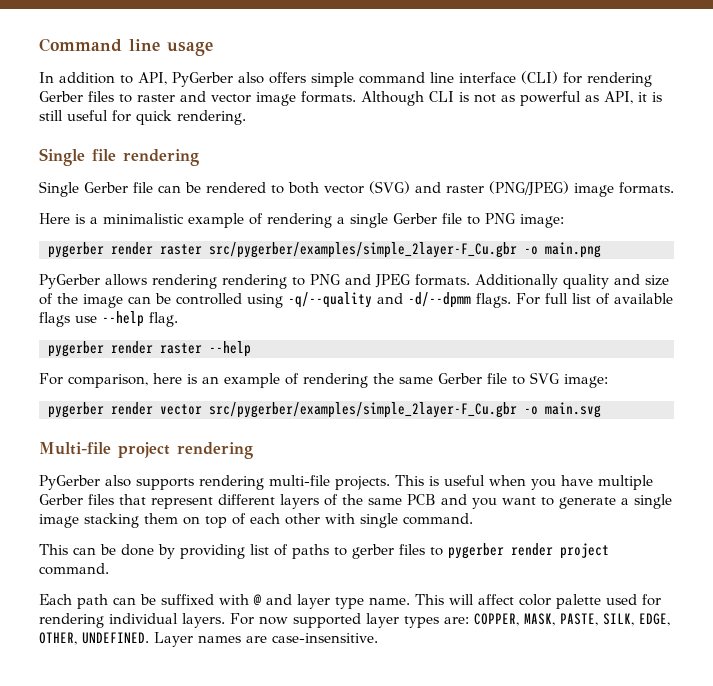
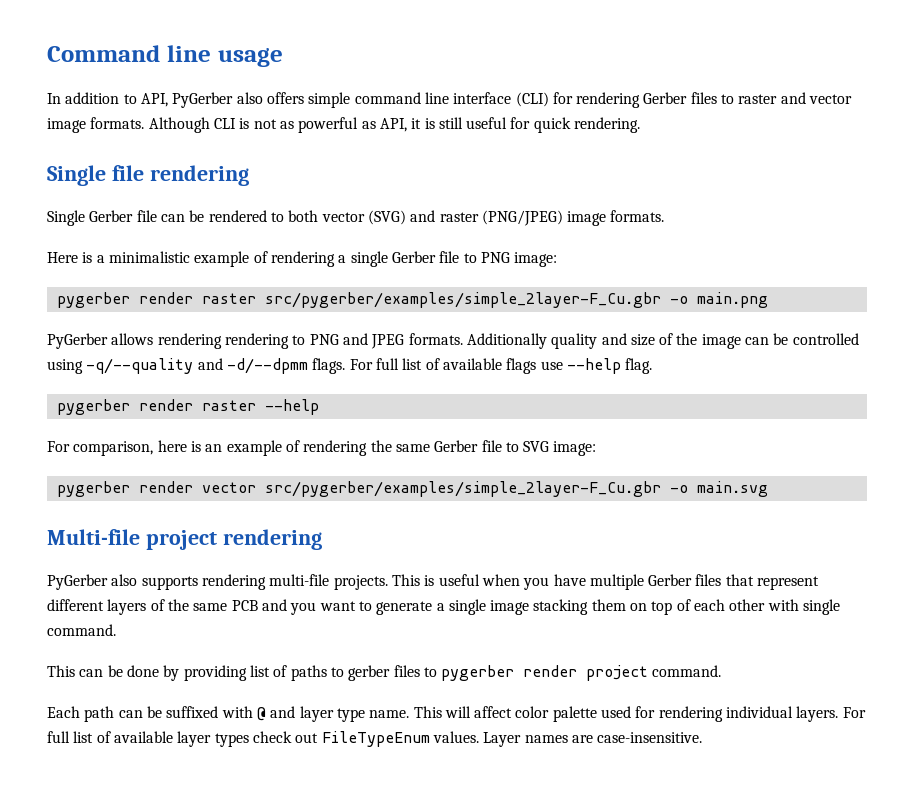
- For now supported layer types are: COPPER, MASK, PASTE, SILK, EDGE, OTHER, UNDEFINED.
+ For full list of available layer types check out FileTypeEnum values.

